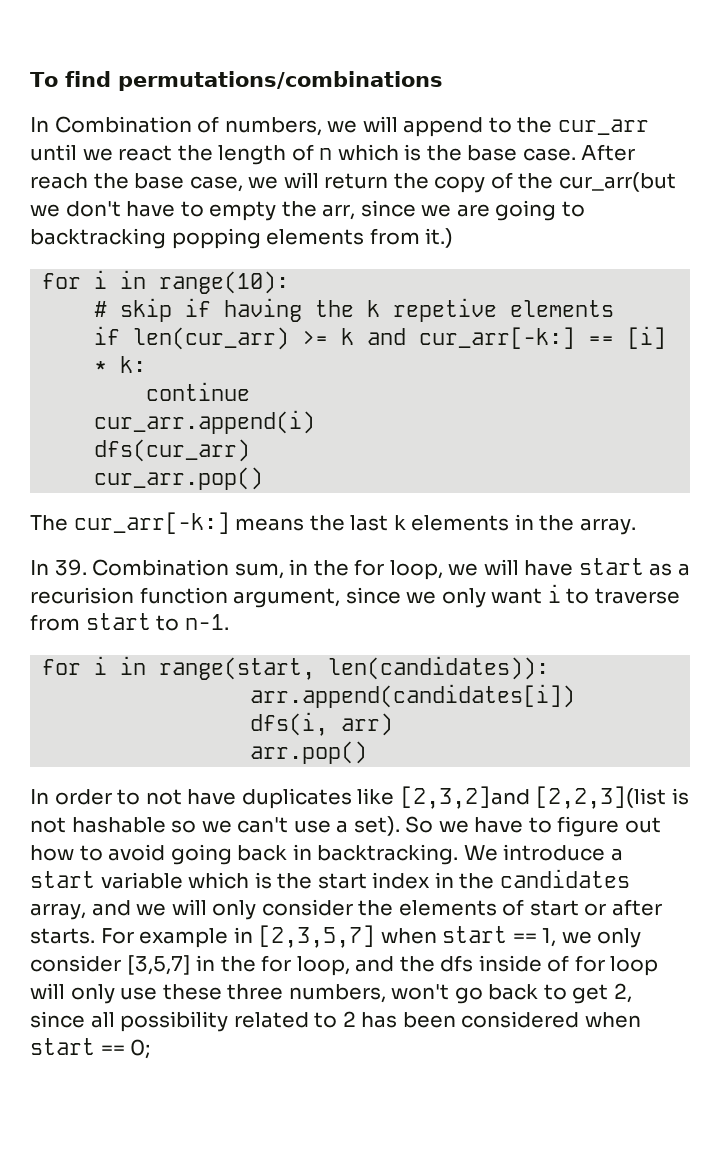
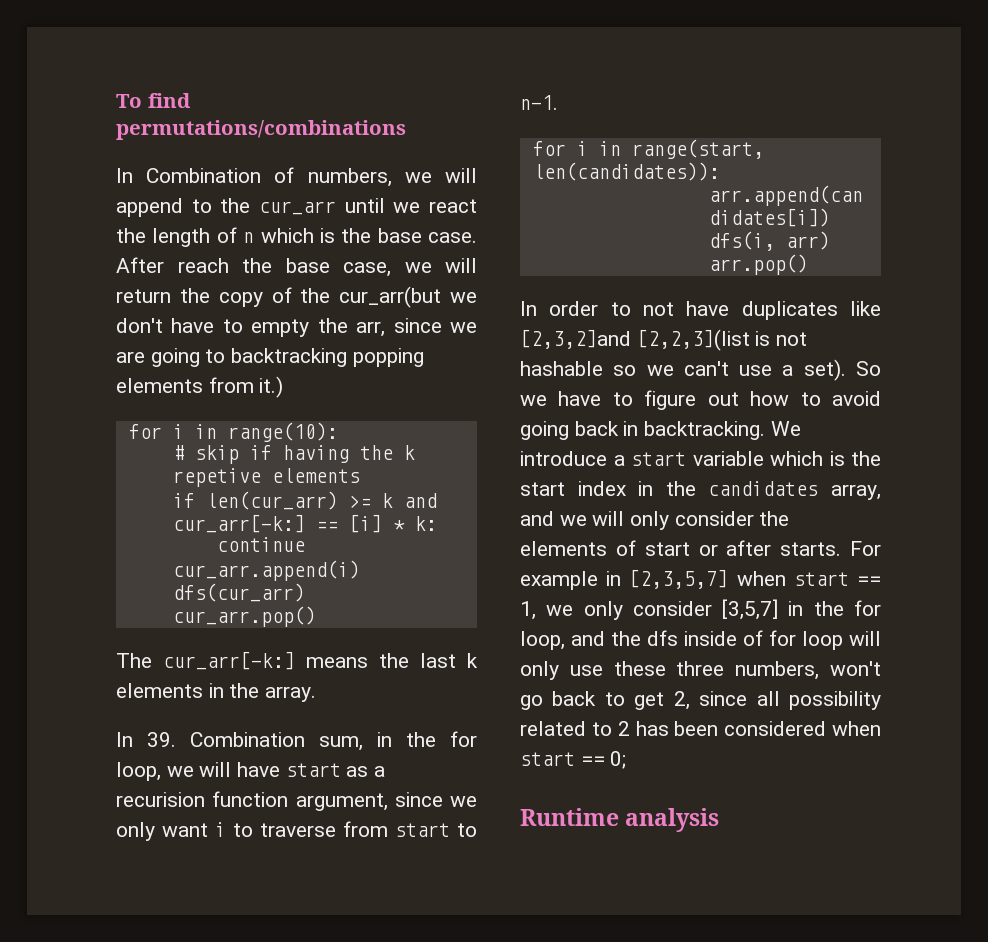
+ Runtime analysis

